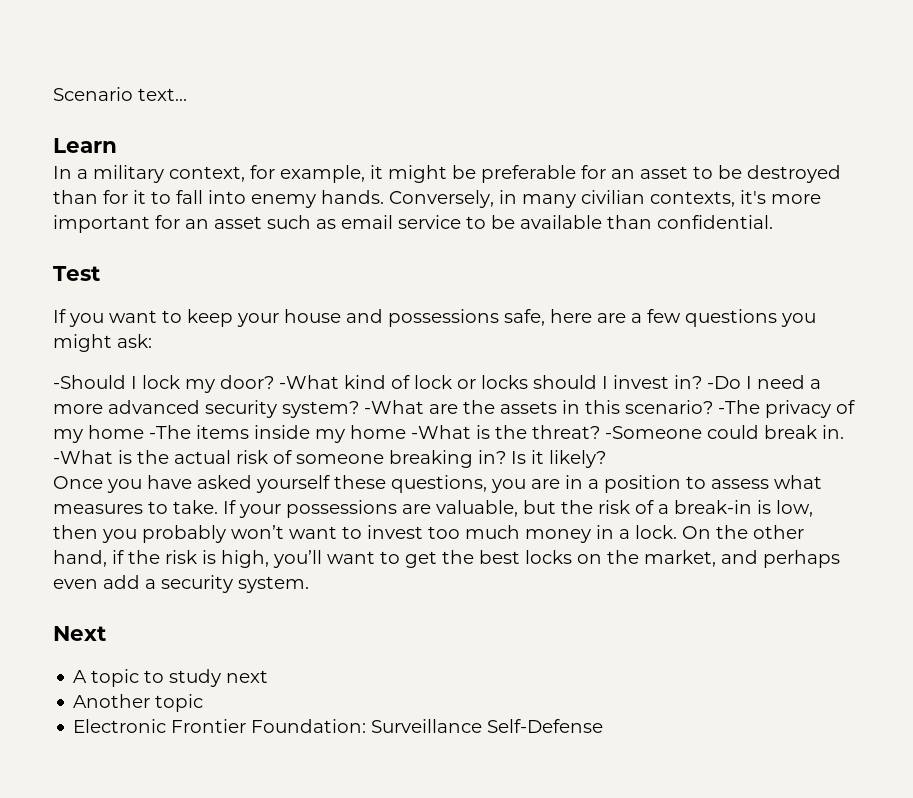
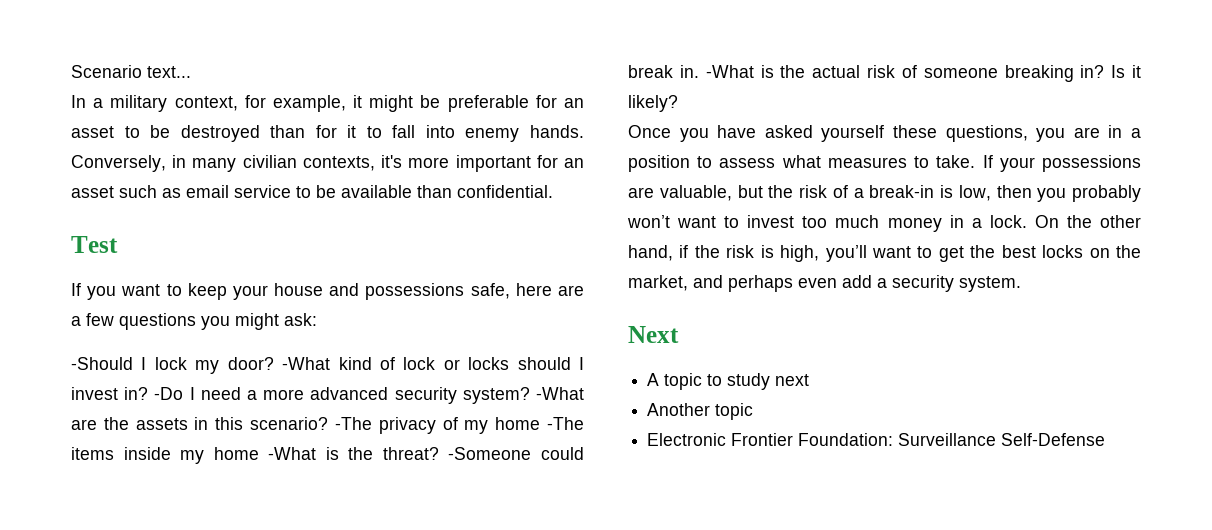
- Learn

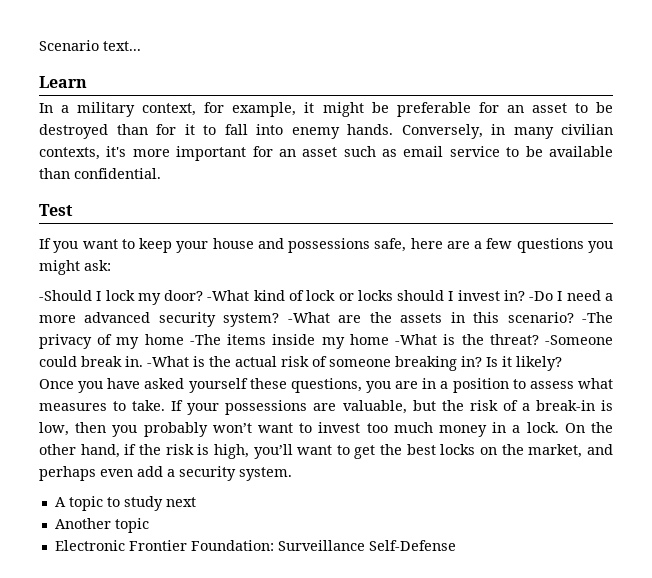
+ Learn
- Next

